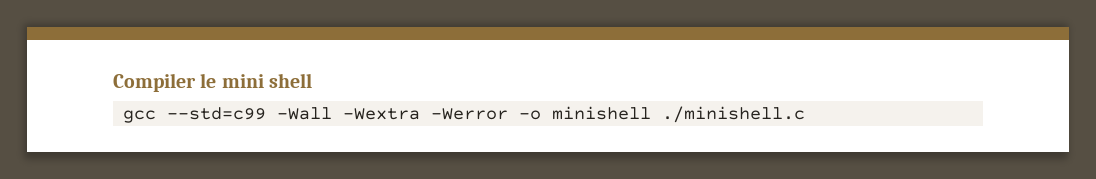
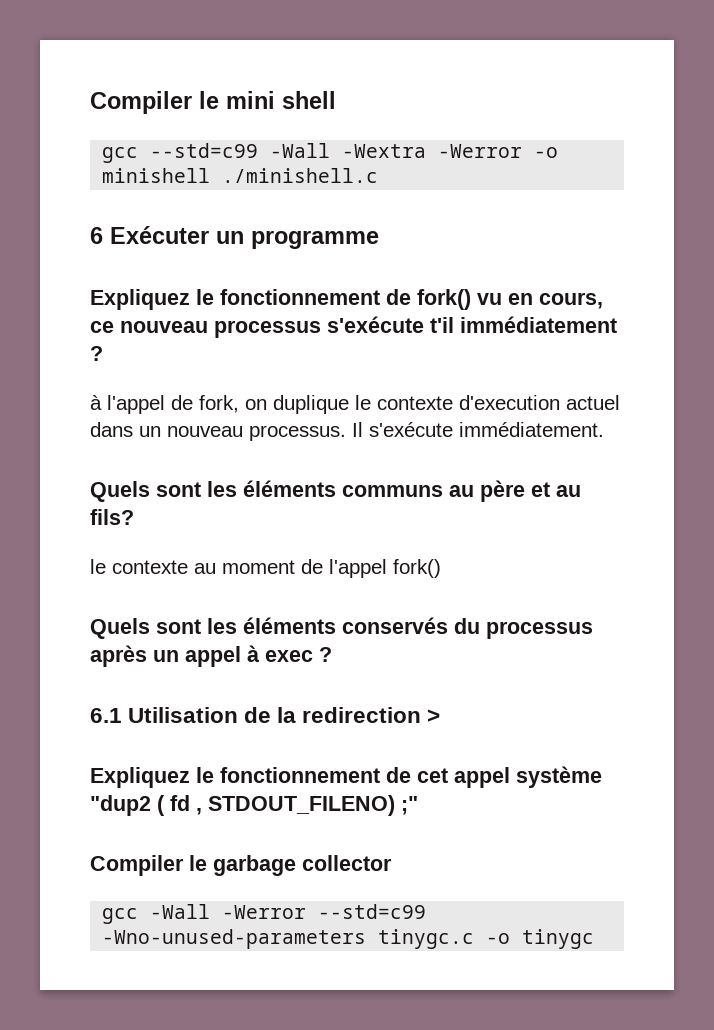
+ 6 Exécuter un programme
+ Expliquez le fonctionnement de fork() vu en cours, ce nouveau processus s'exécute t'il immédiatement ?
+ à l'appel de fork, on duplique le contexte d'execution actuel dans un nouveau processus. Il s'exécute immédiatement.
+ Quels sont les éléments communs au père et au fils?
+ le contexte au moment de l'appel fork()
+ Quels sont les éléments conservés du processus après un appel à exec ?
+ 6.1 Utilisation de la redirection >
+ Expliquez le fonctionnement de cet appel système "dup2 ( fd , STDOUT_FILENO) ;"
+ Compiler le garbage collector
+ gcc -Wall -Werror --std=c99 -Wno-unused-parameters tinygc.c -o tinygc

